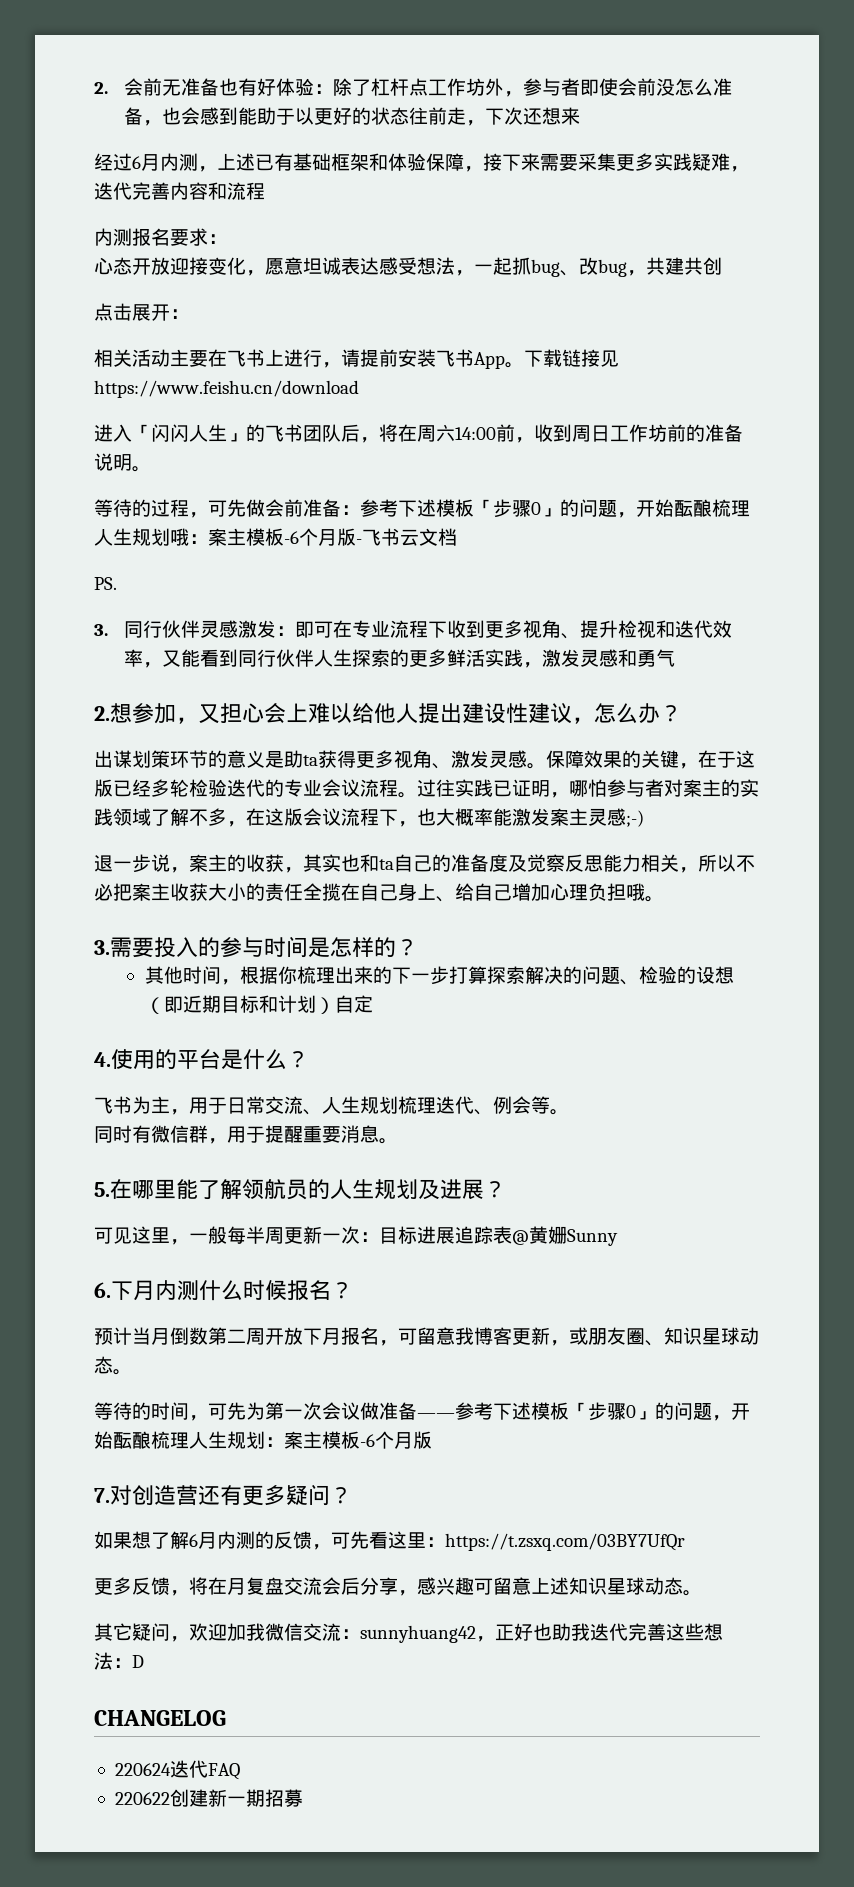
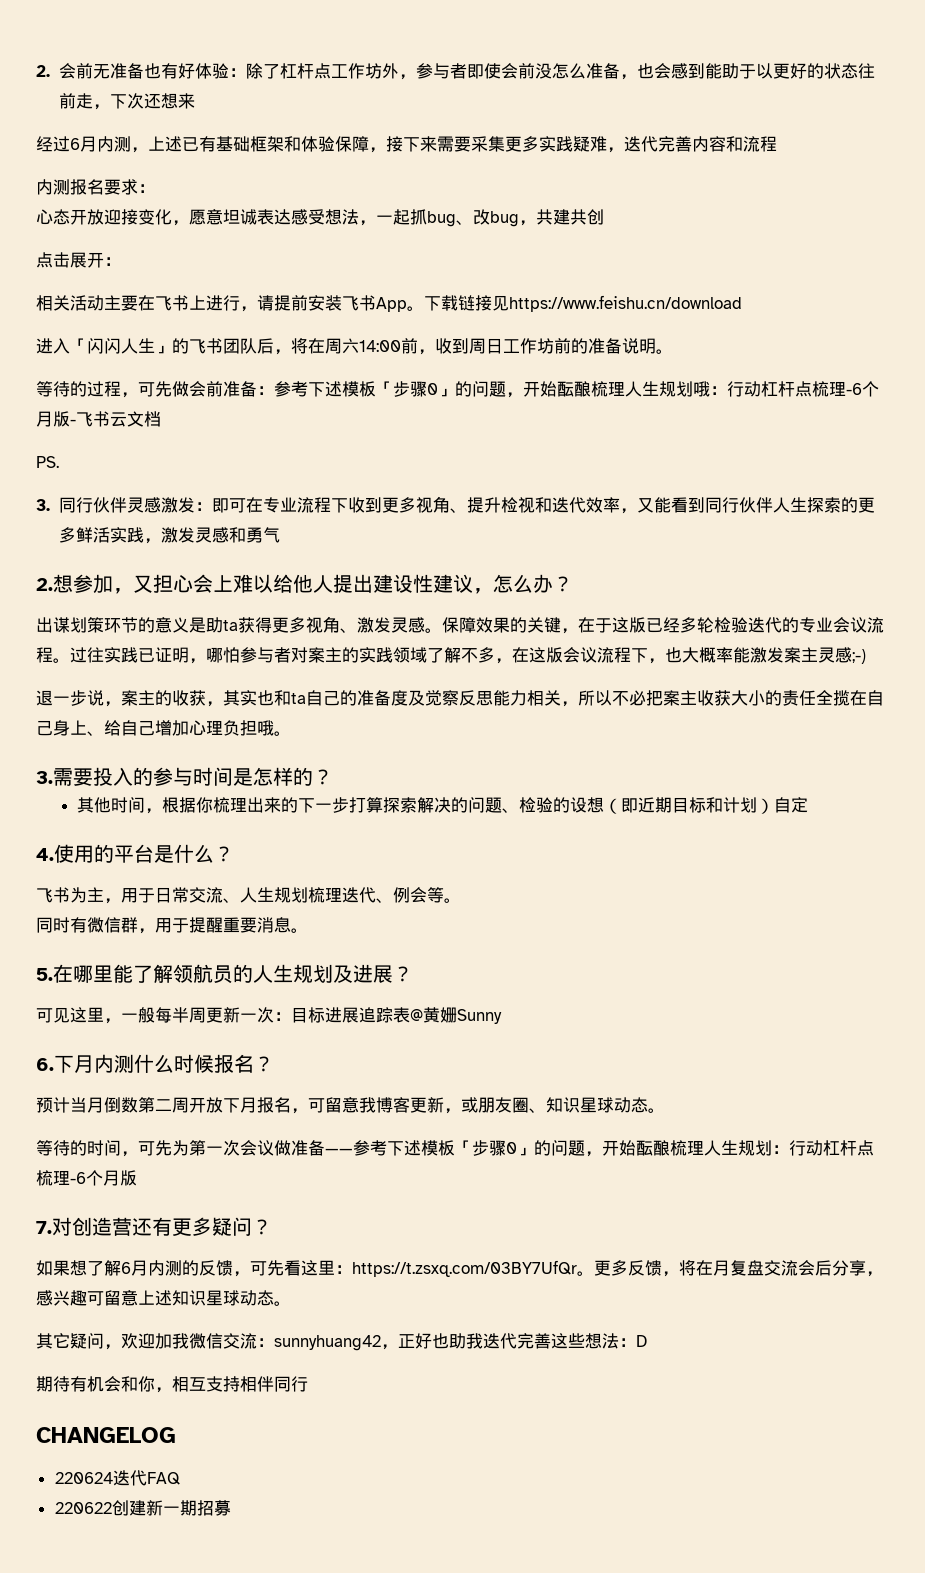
- 等待的过程，可先做会前准备：参考下述模板「步骤0」的问题，开始酝酿梳理人生规划哦：案主模板-6个月版-飞书云文档
+ 等待的过程，可先做会前准备：参考下述模板「步骤0」的问题，开始酝酿梳理人生规划哦：行动杠杆点梳理-6个月版-飞书云文档
- 等待的时间，可先为第一次会议做准备——参考下述模板「步骤0」的问题，开始酝酿梳理人生规划：案主模板-6个月版
+ 等待的时间，可先为第一次会议做准备——参考下述模板「步骤0」的问题，开始酝酿梳理人生规划：行动杠杆点梳理-6个月版
- 如果想了解6月内测的反馈，可先看这里：https://t.zsxq.com/03BY7UfQr
- 更多反馈，将在月复盘交流会后分享，感兴趣可留意上述知识星球动态。
+ 如果想了解6月内测的反馈，可先看这里：https://t.zsxq.com/03BY7UfQr。更多反馈，将在月复盘交流会后分享，感兴趣可留意上述知识星球动态。
+ 期待有机会和你，相互支持相伴同行

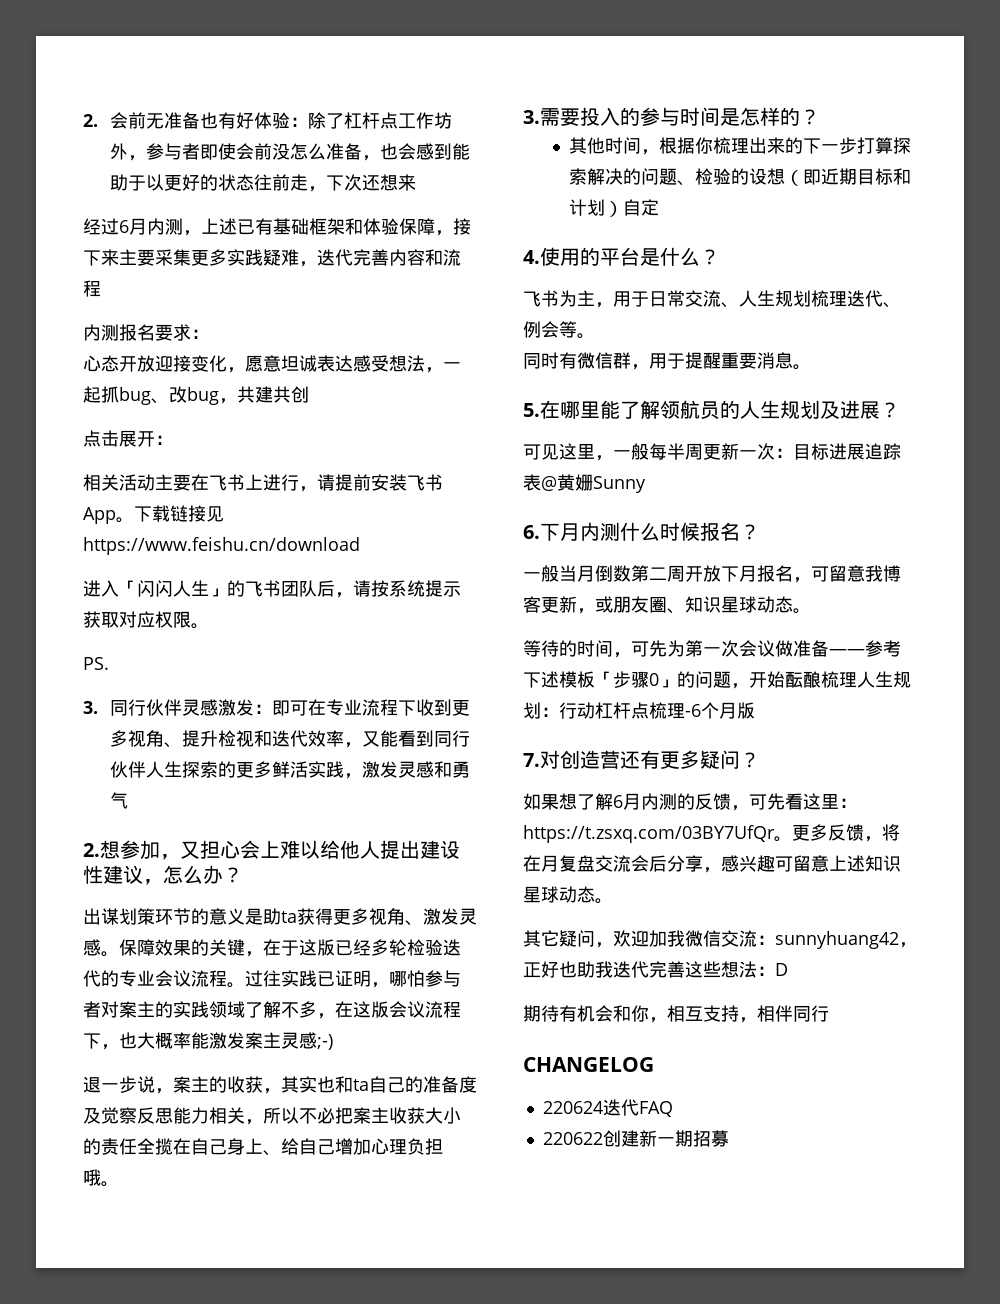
- 经过6月内测，上述已有基础框架和体验保障，接下来需要采集更多实践疑难，迭代完善内容和流程
+ 经过6月内测，上述已有基础框架和体验保障，接下来主要采集更多实践疑难，迭代完善内容和流程
- 进入「闪闪人生」的飞书团队后，将在周六14:00前，收到周日工作坊前的准备说明。
- 等待的过程，可先做会前准备：参考下述模板「步骤0」的问题，开始酝酿梳理人生规划哦：行动杠杆点梳理-6个月版-飞书云文档
+ 进入「闪闪人生」的飞书团队后，请按系统提示获取对应权限。
- 预计当月倒数第二周开放下月报名，可留意我博客更新，或朋友圈、知识星球动态。
+ 一般当月倒数第二周开放下月报名，可留意我博客更新，或朋友圈、知识星球动态。
- 期待有机会和你，相互支持相伴同行
+ 期待有机会和你，相互支持，相伴同行

